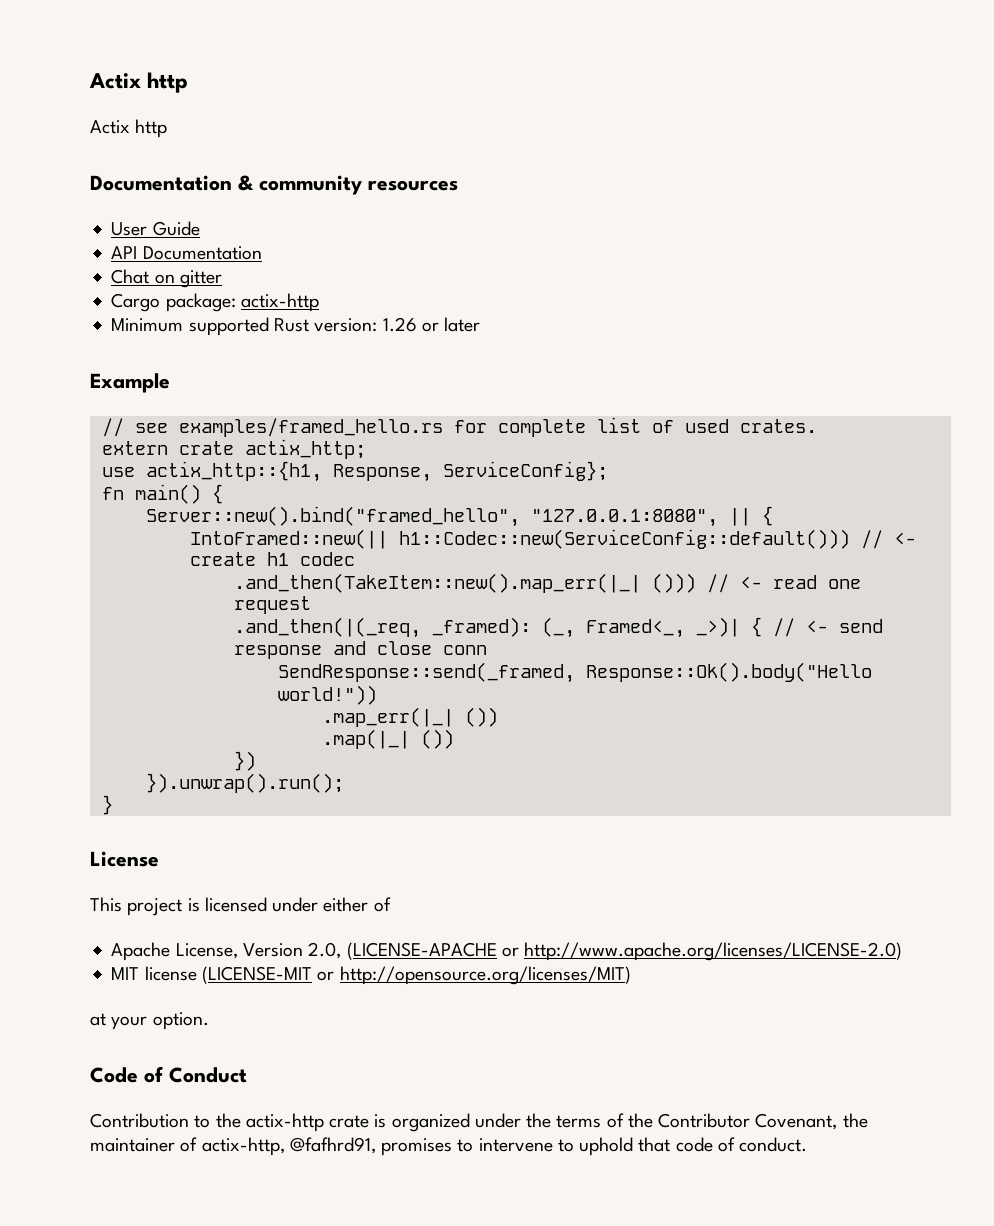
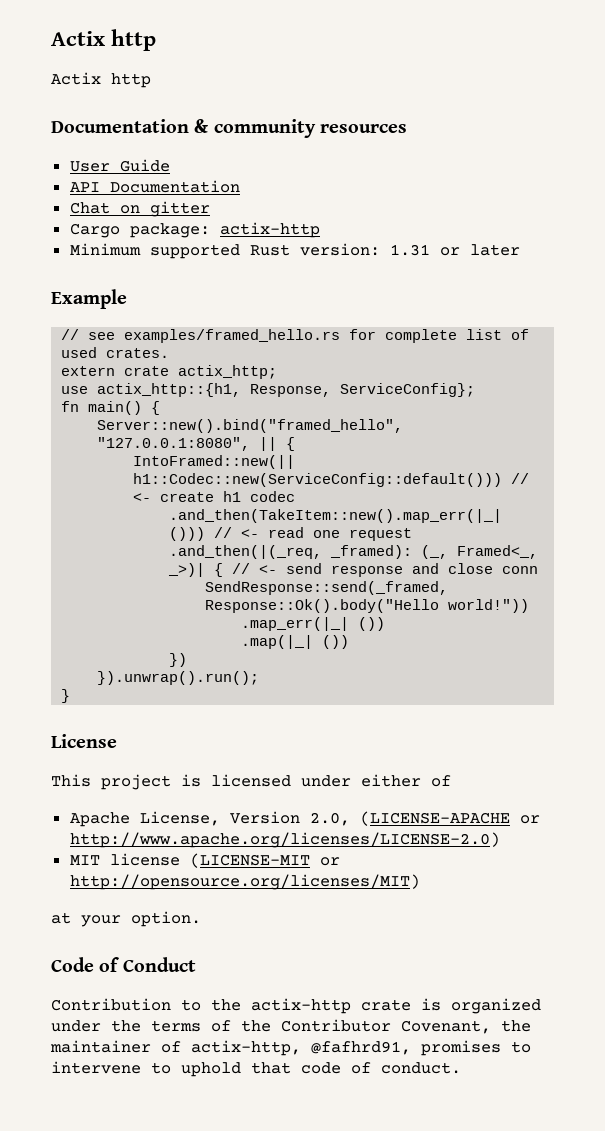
- Minimum supported Rust version: 1.26 or later
+ Minimum supported Rust version: 1.31 or later

